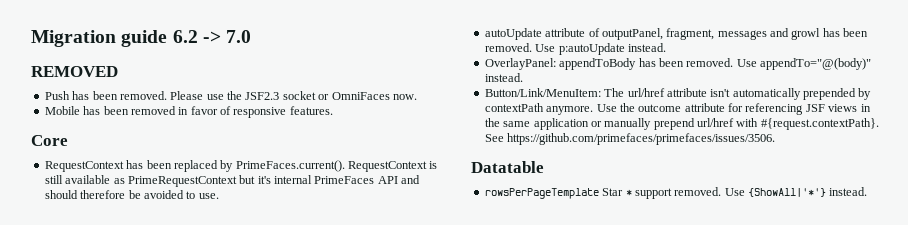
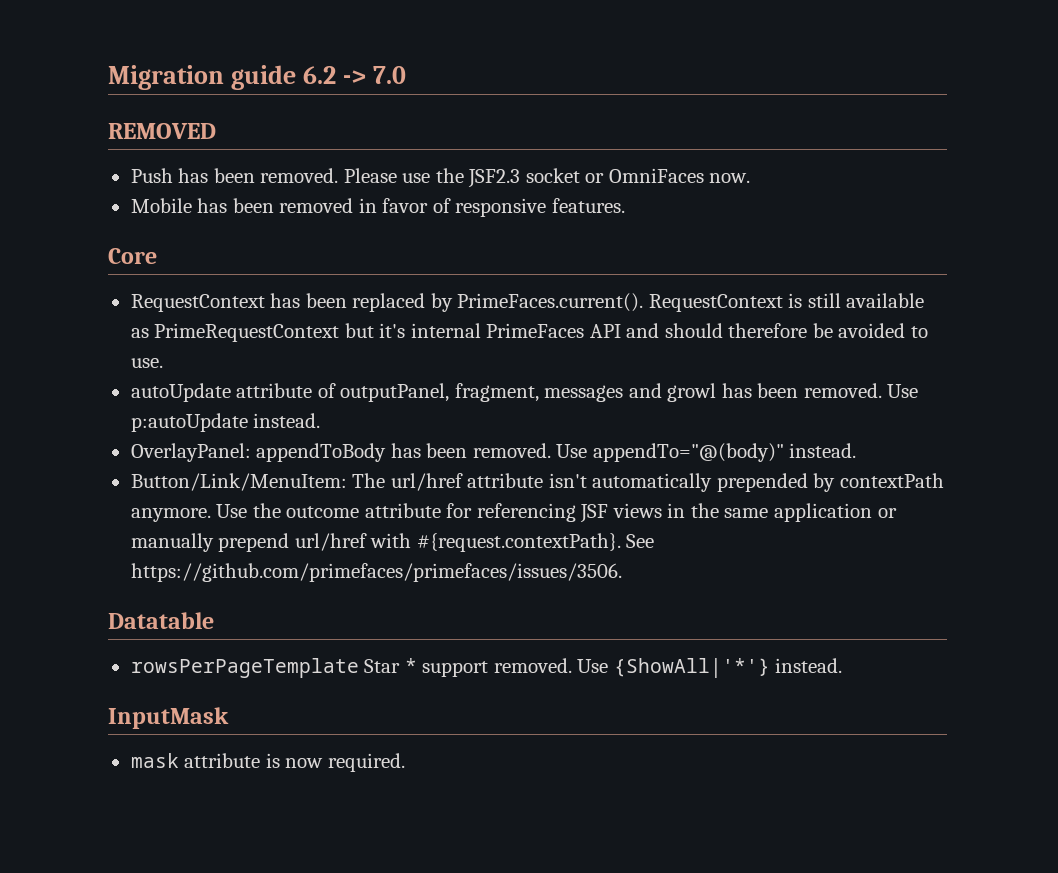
+ InputMask
+ mask attribute is now required.

